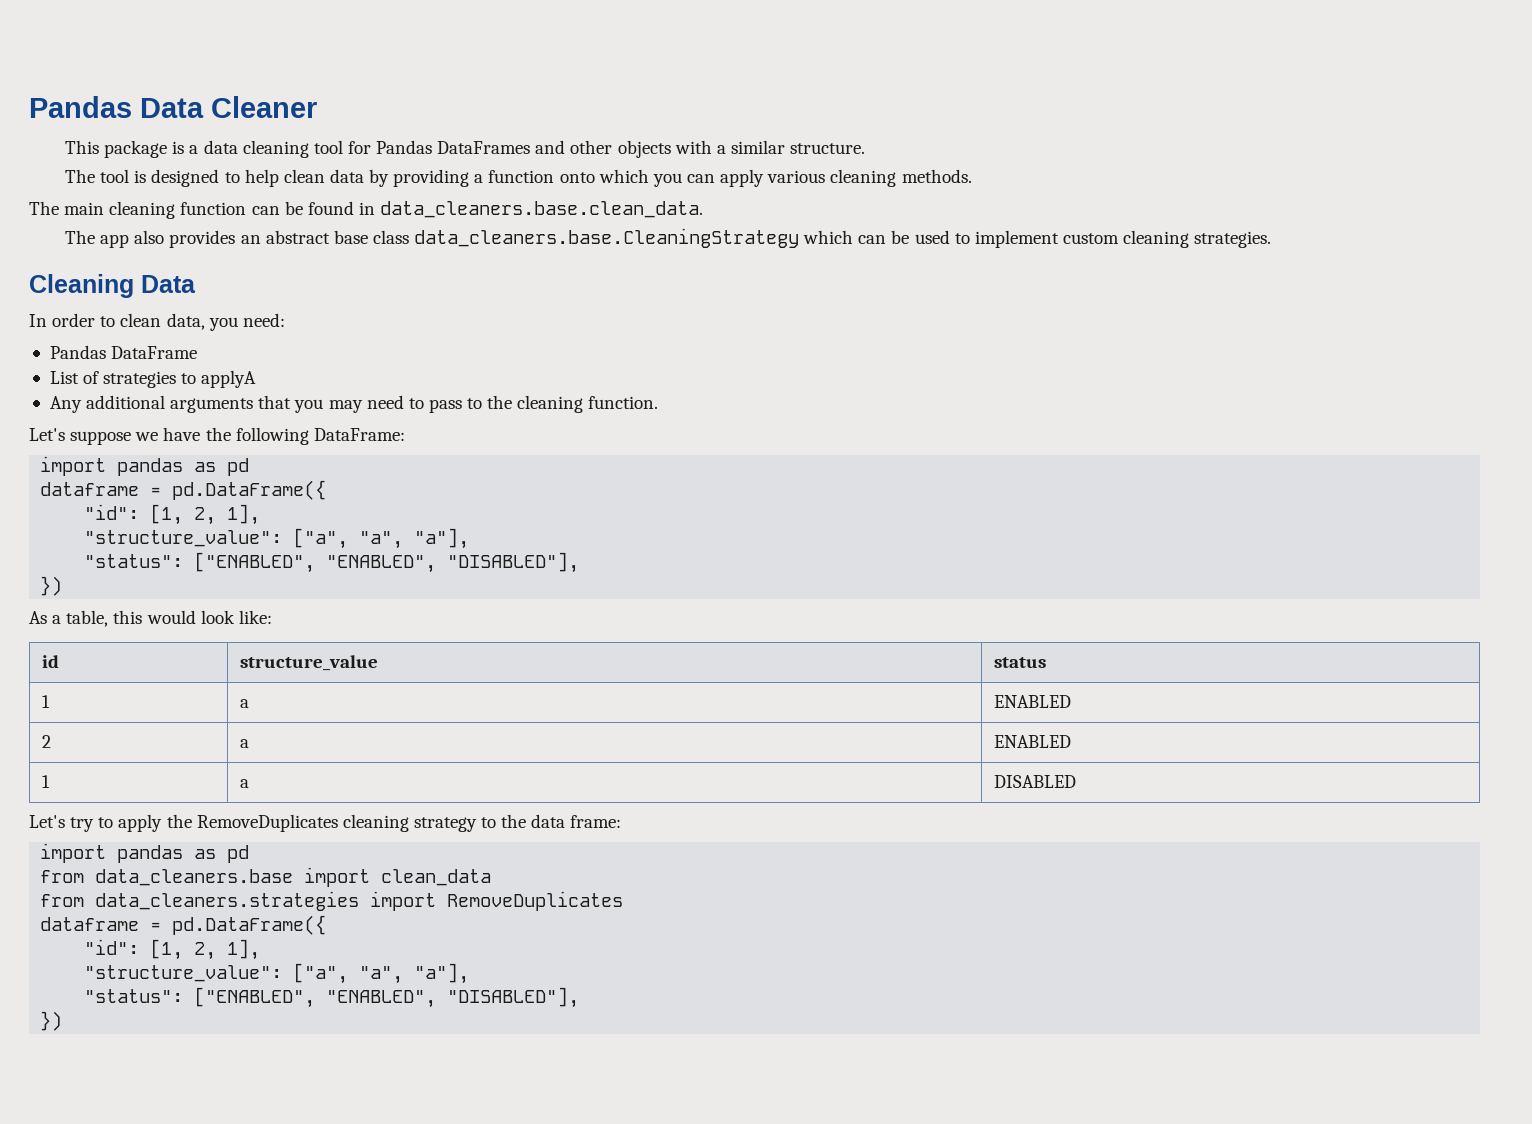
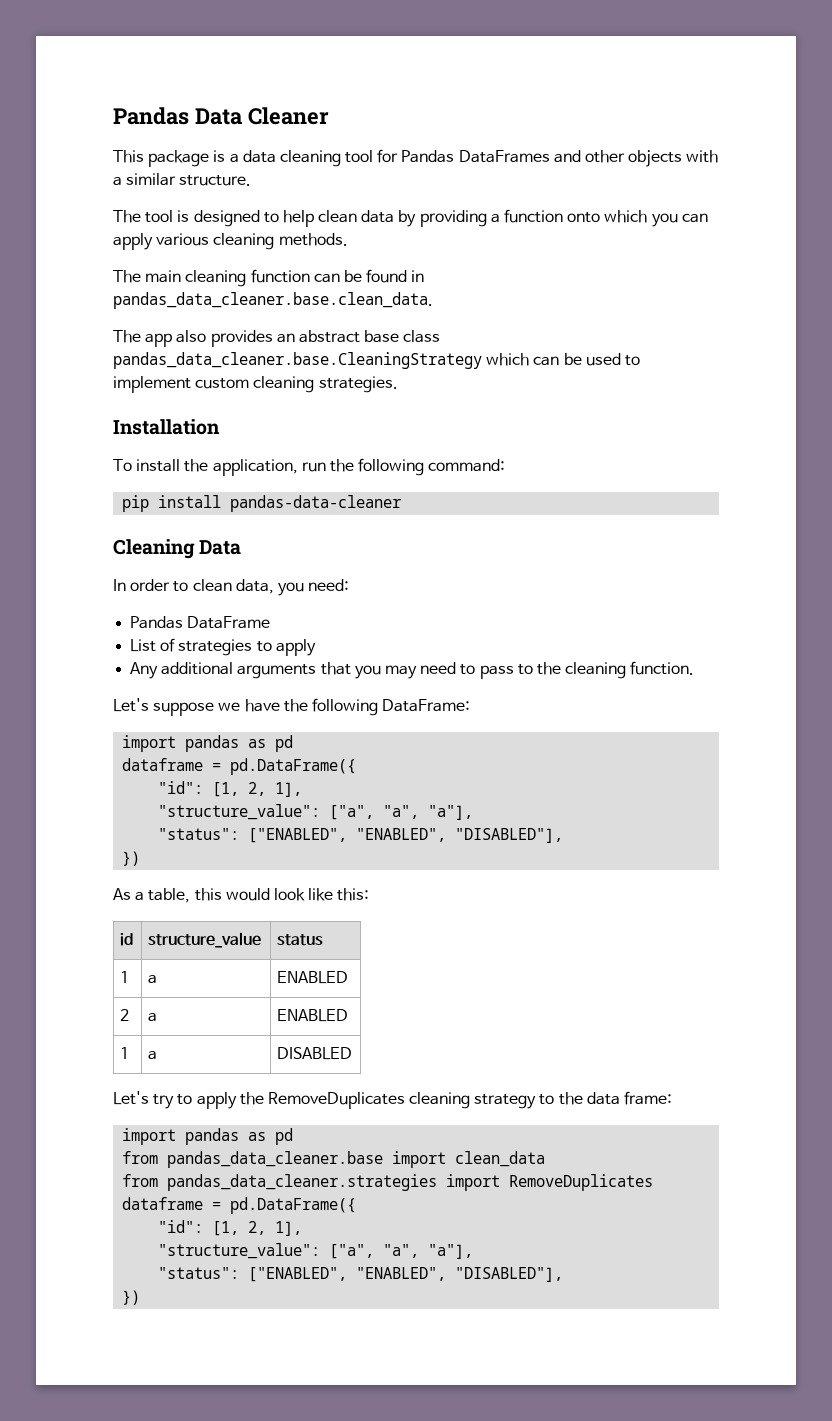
- The main cleaning function can be found in data_cleaners.base.clean_data.
+ The main cleaning function can be found in pandas_data_cleaner.base.clean_data.
- The app also provides an abstract base class data_cleaners.base.CleaningStrategy which can be used to implement custom cleaning strategies.
+ The app also provides an abstract base class pandas_data_cleaner.base.CleaningStrategy which can be used to implement custom cleaning strategies.
+ Installation
+ To install the application, run the following command:
+ pip install pandas-data-cleaner
- List of strategies to applyA
+ List of strategies to apply
- As a table, this would look like:
+ As a table, this would look like this:
- from data_cleaners.base import clean_data
+ from pandas_data_cleaner.base import clean_data
- from data_cleaners.strategies import RemoveDuplicates
+ from pandas_data_cleaner.strategies import RemoveDuplicates

